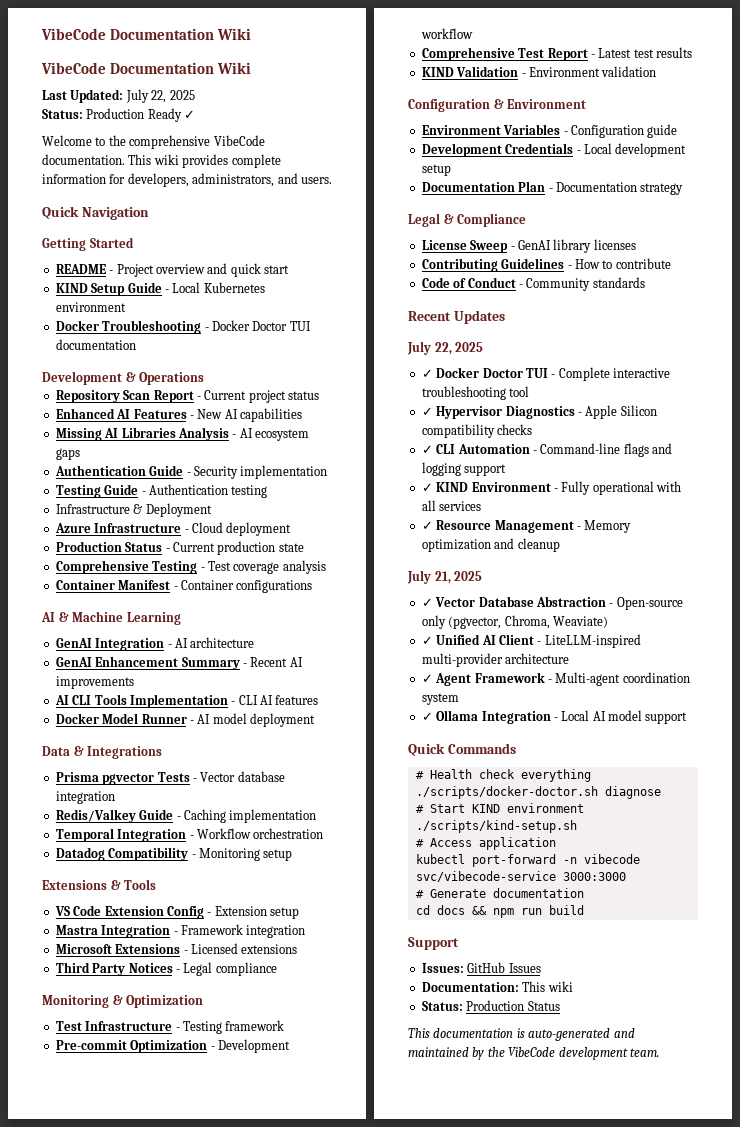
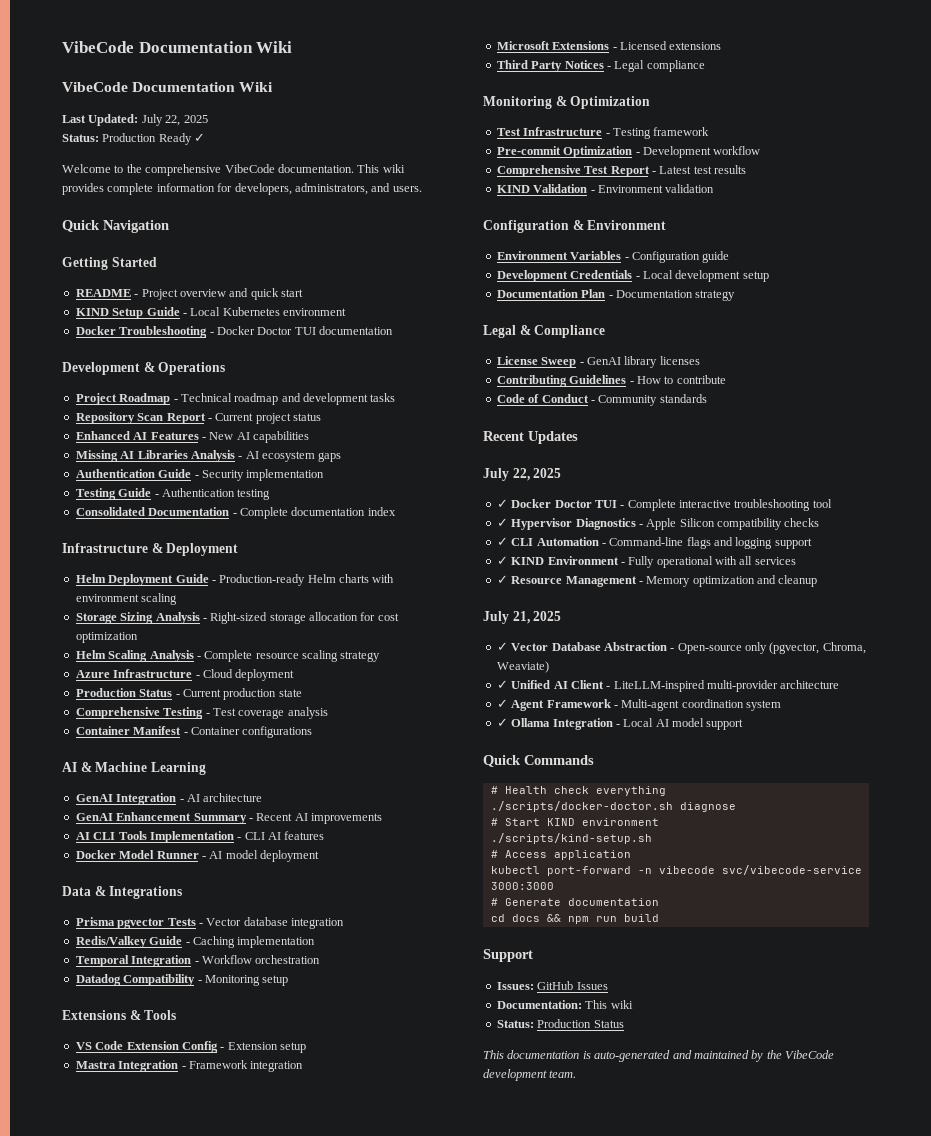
+ Project Roadmap - Technical roadmap and development tasks
+ Consolidated Documentation - Complete documentation index
  Infrastructure & Deployment
+ Helm Deployment Guide - Production-ready Helm charts with environment scaling
+ Storage Sizing Analysis - Right-sized storage allocation for cost optimization
+ Helm Scaling Analysis - Complete resource scaling strategy

